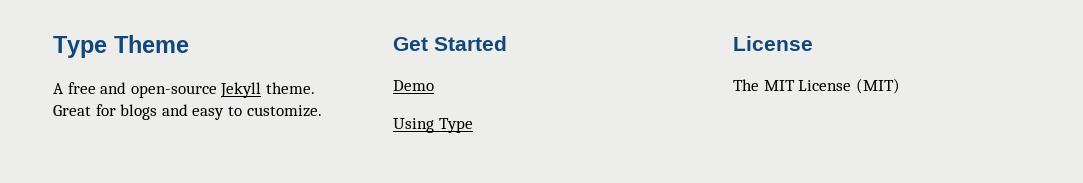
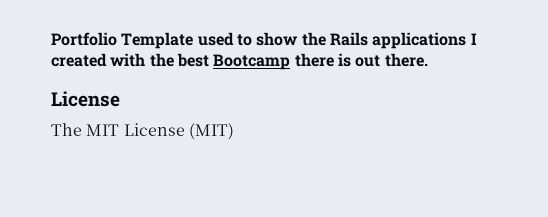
- Type Theme
- A free and open-source Jekyll theme. Great for blogs and easy to customize.
- Get Started
- Demo
- Using Type
+ Portfolio Template used to show the Rails applications I created with the best Bootcamp there is out there.

